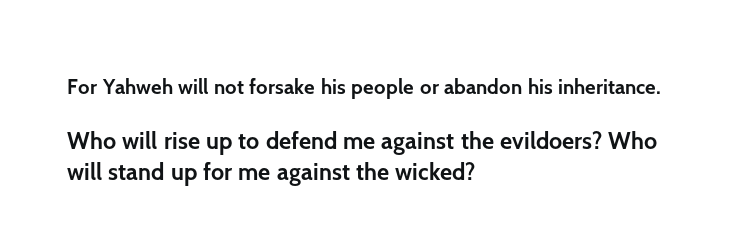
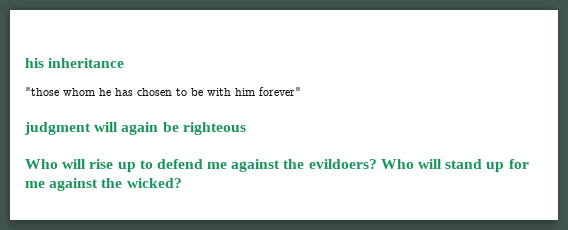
- For Yahweh will not forsake his people or abandon his inheritance.
+ his inheritance
+ "those whom he has chosen to be with him forever"
+ judgment will again be righteous

